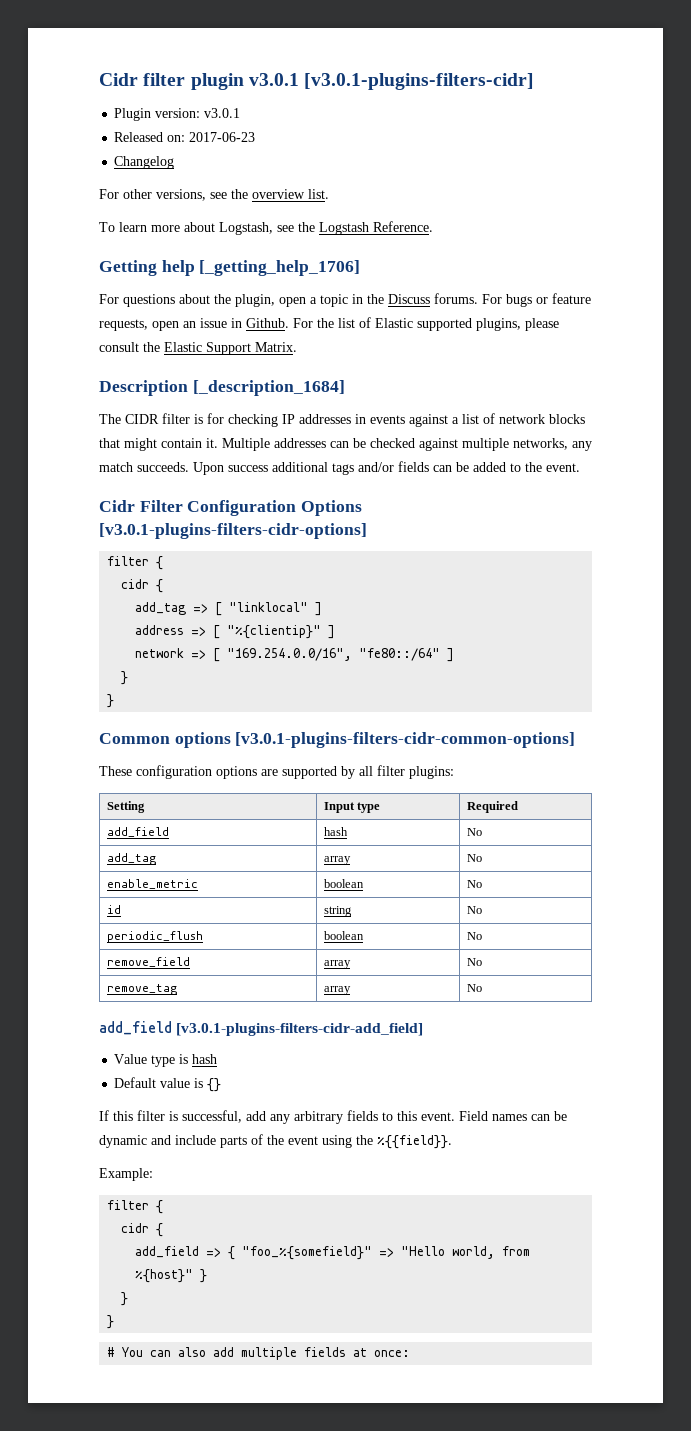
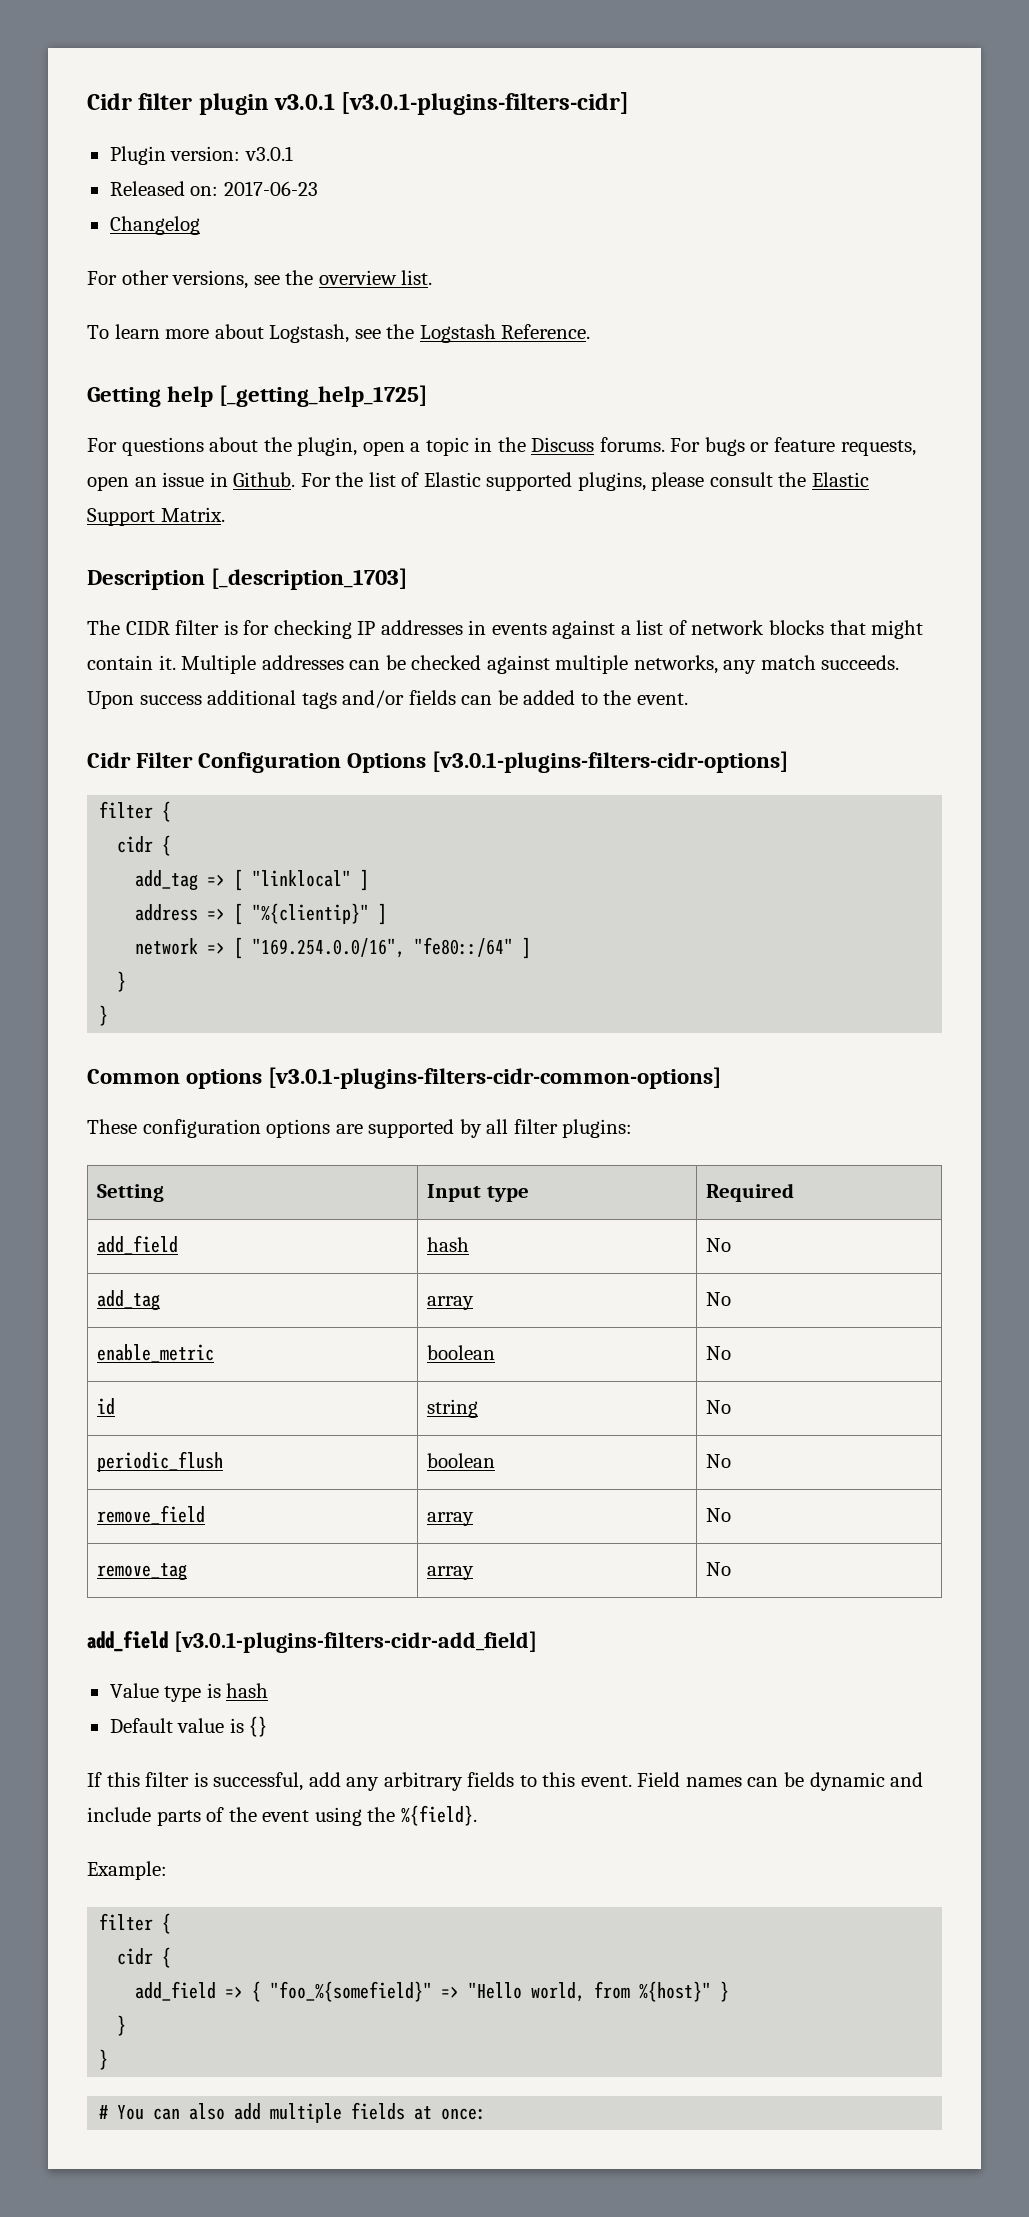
- Getting help [_getting_help_1706]
+ Getting help [_getting_help_1725]
- Description [_description_1684]
+ Description [_description_1703]
- Field names can be dynamic and include parts of the event using the %{{field}}.
+ Field names can be dynamic and include parts of the event using the %{field}.

